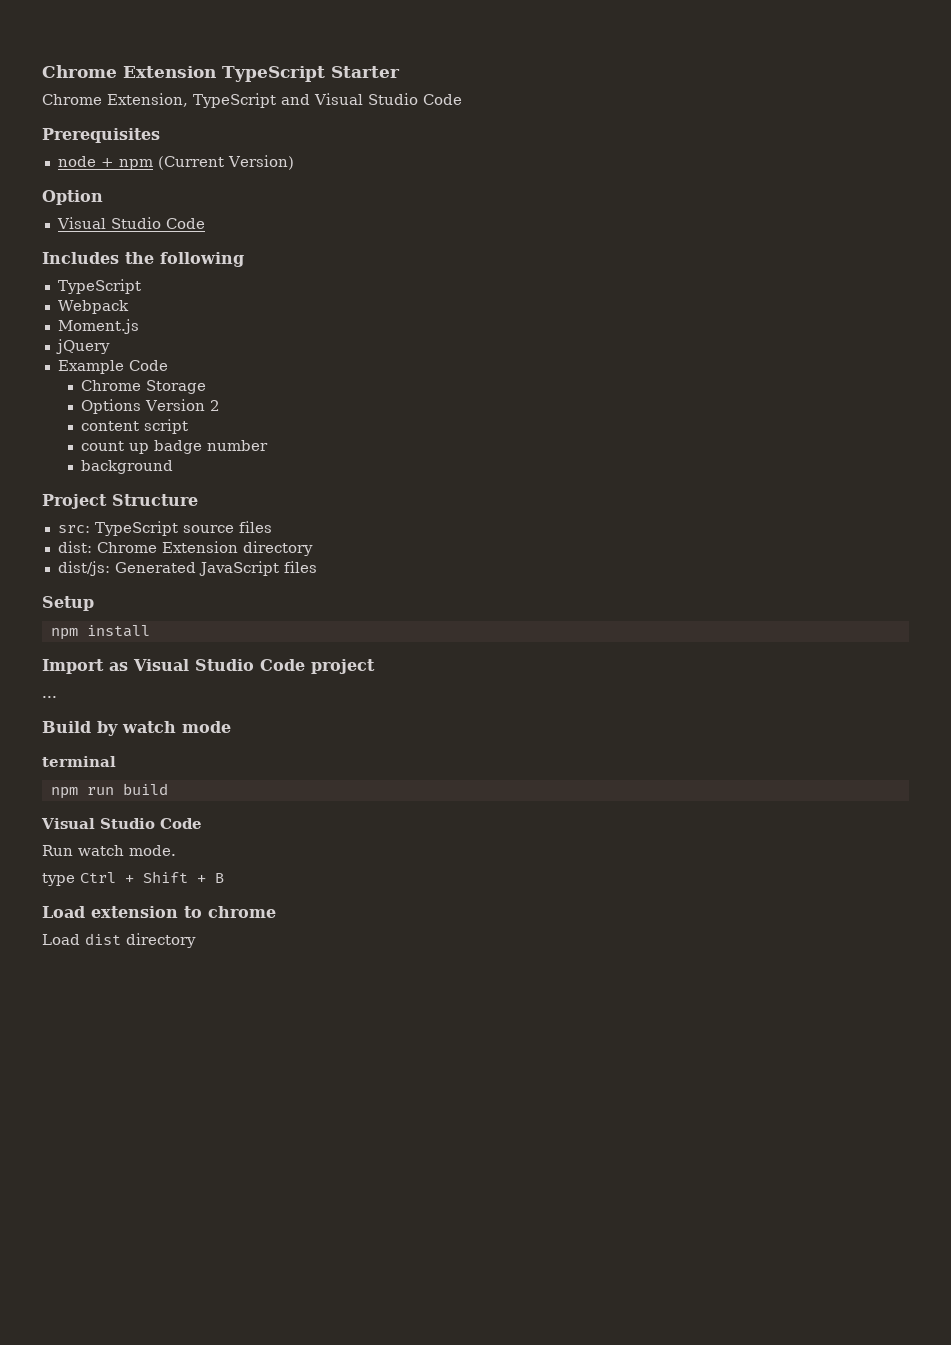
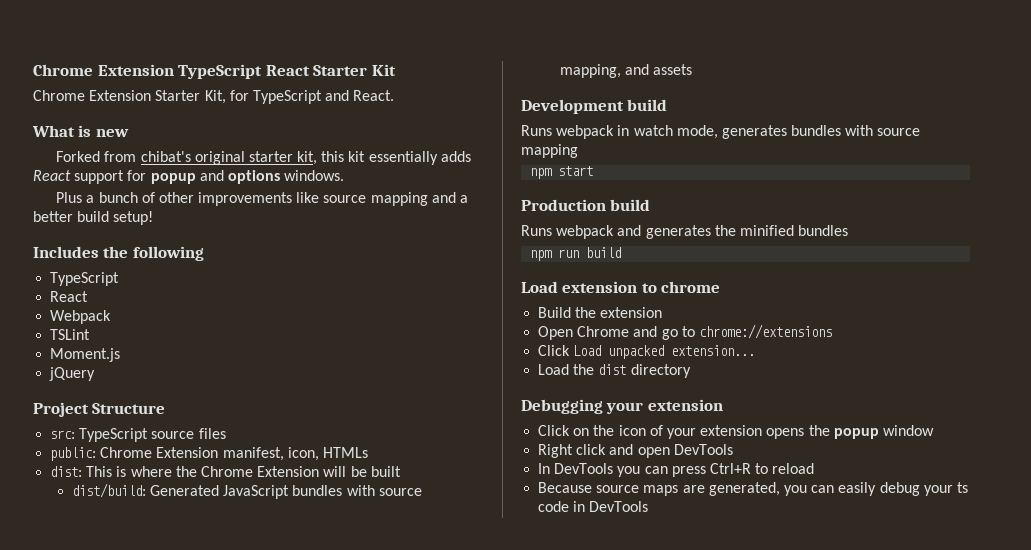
- Chrome Extension TypeScript Starter
- Chrome Extension, TypeScript and Visual Studio Code
- Prerequisites
- node + npm (Current Version)
- Option
- Visual Studio Code
+ Chrome Extension TypeScript React Starter Kit
+ Chrome Extension Starter Kit, for TypeScript and React.
+ What is new
+ Forked from chibat's original starter kit, this kit essentially adds React support for popup and options windows.
+ Plus a bunch of other improvements like source mapping and a better build setup!
  Includes the following
  TypeScript
+ React
+ TSLint
- Example Code
- Chrome Storage
- Options Version 2
- content script
- count up badge number
- background
- dist: Chrome Extension directory
- dist/js: Generated JavaScript files
- Setup
- npm install
- Import as Visual Studio Code project
- ...
- Build by watch mode
- terminal
+ public: Chrome Extension manifest, icon, HTMLs
+ dist: This is where the Chrome Extension will be built
+ dist/build: Generated JavaScript bundles with source mapping, and assets
+ Development build
+ Runs webpack in watch mode, generates bundles with source mapping
+ npm start
+ Production build
+ Runs webpack and generates the minified bundles
  npm run build
- Visual Studio Code
- Run watch mode.
- type Ctrl + Shift + B
  Load extension to chrome
- Load dist directory
+ Build the extension
+ Open Chrome and go to chrome://extensions
+ Click Load unpacked extension...
+ Load the dist directory
+ Debugging your extension
+ Click on the icon of your extension opens the popup window
+ Right click and open DevTools
+ In DevTools you can press Ctrl+R to reload
+ Because source maps are generated, you can easily debug your ts code in DevTools

